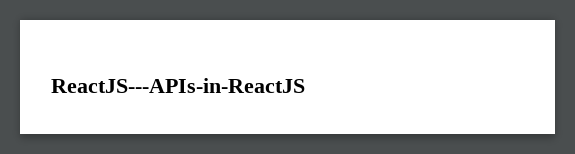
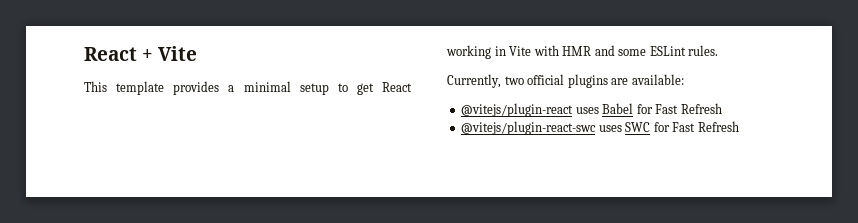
- ReactJS---APIs-in-ReactJS
+ React + Vite
+ This template provides a minimal setup to get React working in Vite with HMR and some ESLint rules.
+ Currently, two official plugins are available:
+ @vitejs/plugin-react uses Babel for Fast Refresh
+ @vitejs/plugin-react-swc uses SWC for Fast Refresh

